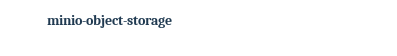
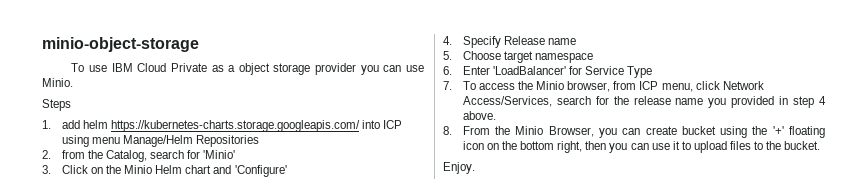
+ To use IBM Cloud Private as a object storage provider you can use Minio.
+ Steps
+ 1. add helm https://kubernetes-charts.storage.googleapis.com/ into ICP using menu Manage/Helm Repositories
+ 2. from the Catalog, search for 'Minio'
+ 3. Click on the Minio Helm chart and 'Configure'
+ 4. Specify Release name
+ 5. Choose target namespace
+ 6. Enter 'LoadBalancer' for Service Type
+ 7. To access the Minio browser, from ICP menu, click Network Access/Services, search for the release name you provided in step 4 above.
+ 8. From the Minio Browser, you can create bucket using the '+' floating icon on the bottom right, then you can use it to upload files to the bucket.
+ Enjoy.

